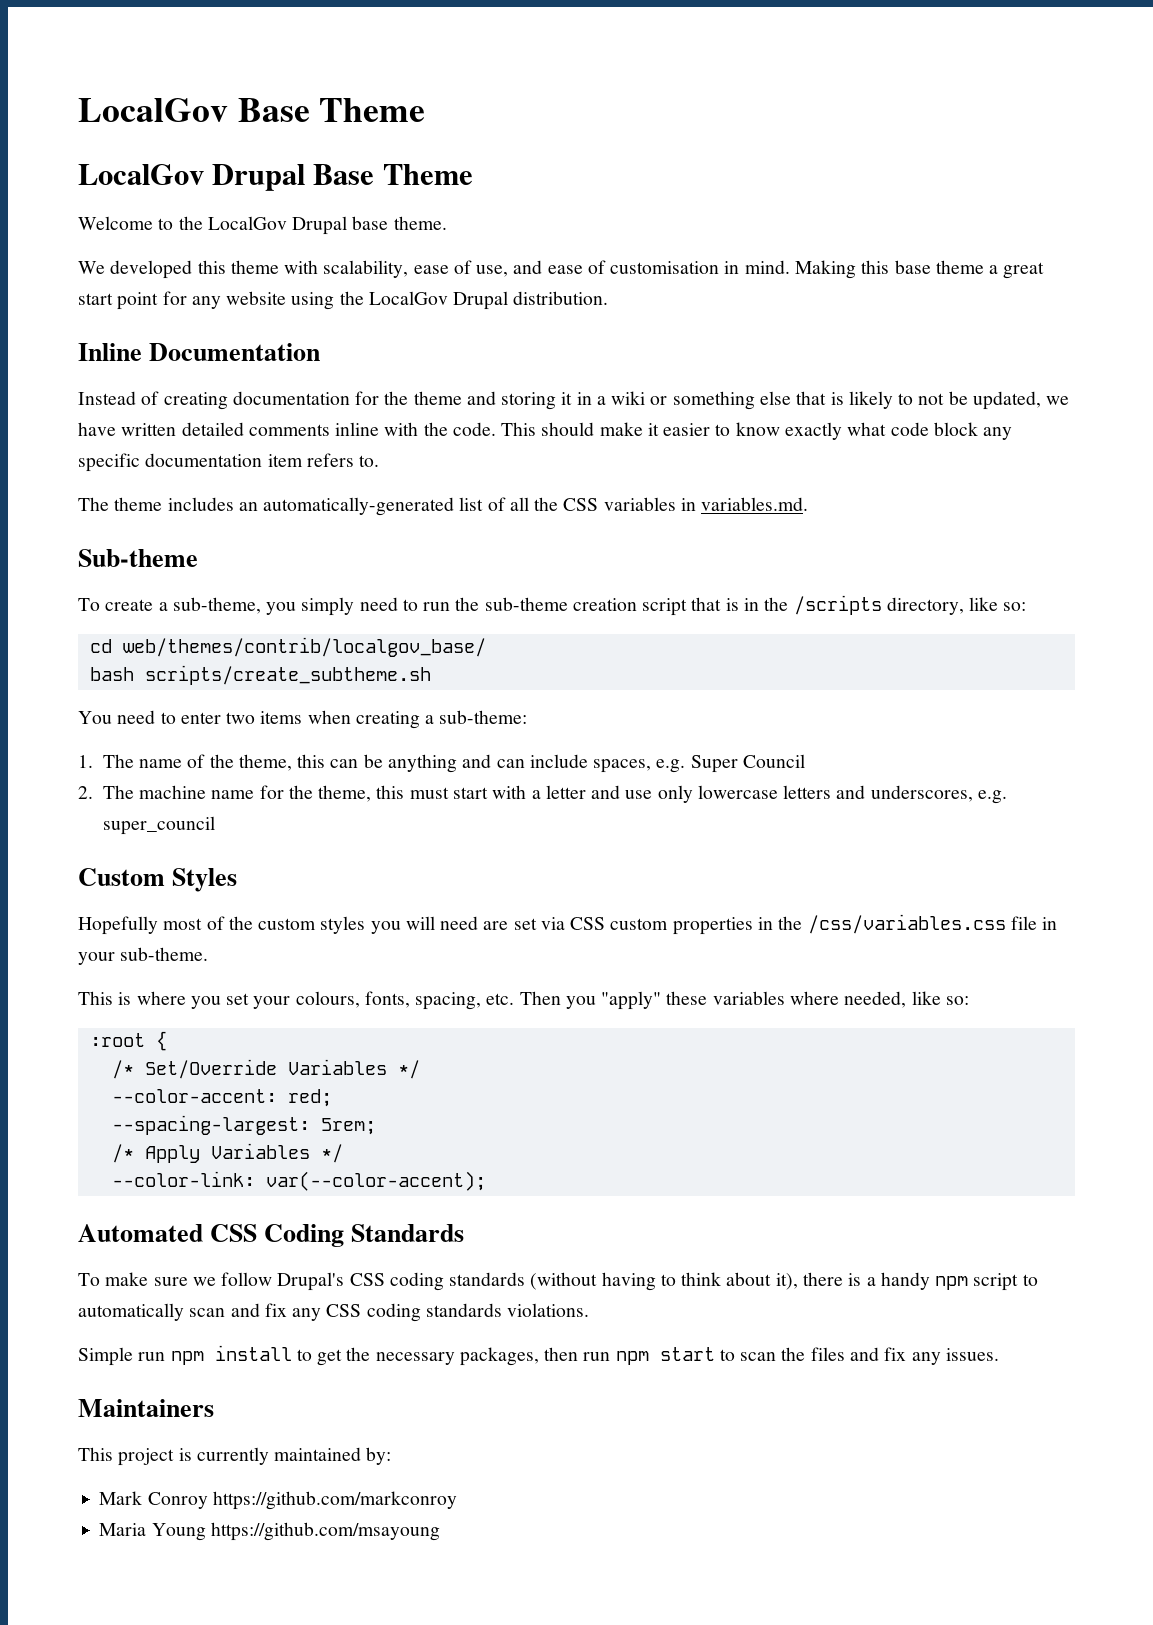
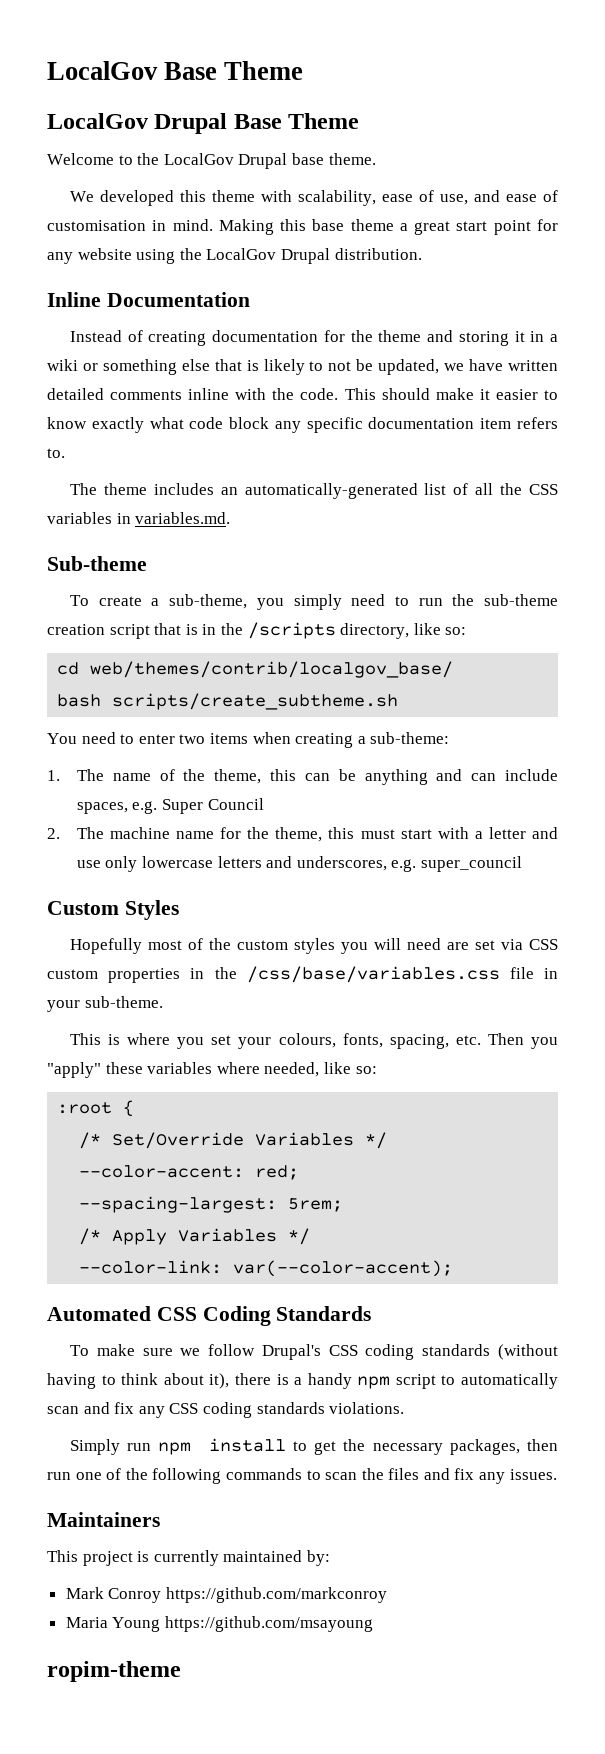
- Hopefully most of the custom styles you will need are set via CSS custom properties in the /css/variables.css file in your sub-theme.
+ Hopefully most of the custom styles you will need are set via CSS custom properties in the /css/base/variables.css file in your sub-theme.
- Simple run npm install to get the necessary packages, then run npm start to scan the files and fix any issues.
+ Simply run npm install to get the necessary packages, then run one of the following commands to scan the files and fix any issues.
+ ropim-theme

